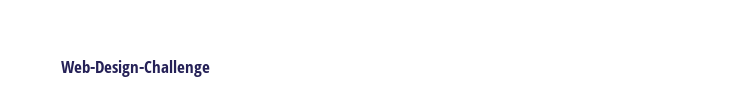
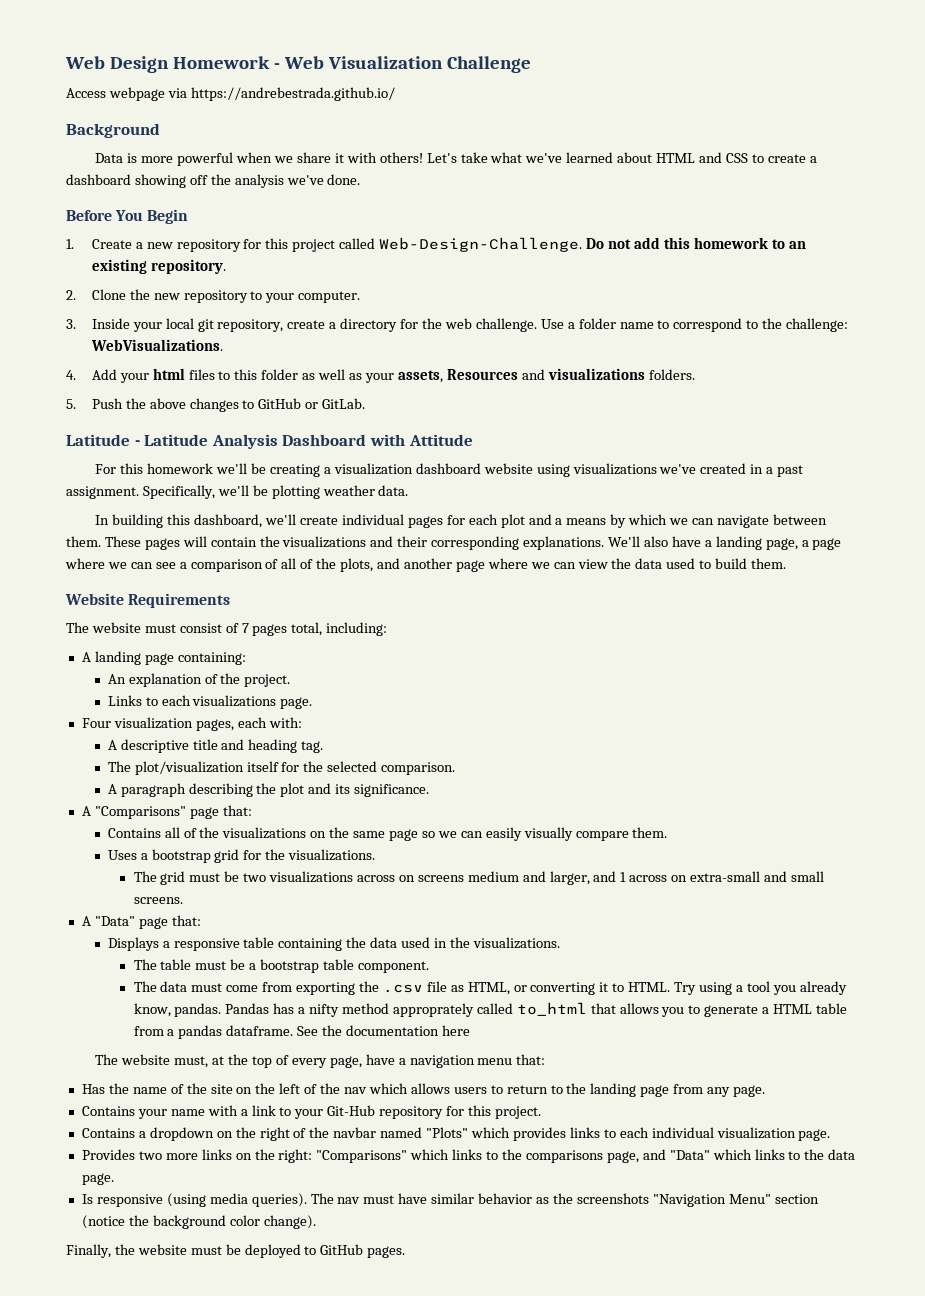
- Web-Design-Challenge
+ Web Design Homework - Web Visualization Challenge
+ Access webpage via https://andrebestrada.github.io/
+ Background
+ Data is more powerful when we share it with others! Let's take what we've learned about HTML and CSS to create a dashboard showing off the analysis we've done.
+ Before You Begin
+ 1. Create a new repository for this project called Web-Design-Challenge. Do not add this homework to an existing repository.
+ 2. Clone the new repository to your computer.
+ 3. Inside your local git repository, create a directory for the web challenge. Use a folder name to correspond to the challenge: WebVisualizations.
+ 4. Add your html files to this folder as well as your assets, Resources and visualizations folders.
+ 5. Push the above changes to GitHub or GitLab.
+ Latitude - Latitude Analysis Dashboard with Attitude
+ For this homework we'll be creating a visualization dashboard website using visualizations we've created in a past assignment. Specifically, we'll be plotting weather data.
+ In building this dashboard, we'll create individual pages for each plot and a means by which we can navigate between them. These pages will contain the visualizations and their corresponding explanations. We'll also have a landing page, a page where we can see a comparison of all of the plots, and another page where we can view the data used to build them.
+ Website Requirements
+ The website must consist of 7 pages total, including:
+ A landing page containing:
+ An explanation of the project.
+ Links to each visualizations page.
+ Four visualization pages, each with:
+ A descriptive title and heading tag.
+ The plot/visualization itself for the selected comparison.
+ A paragraph describing the plot and its significance.
+ A "Comparisons" page that:
+ Contains all of the visualizations on the same page so we can easily visually compare them.
+ Uses a bootstrap grid for the visualizations.
+ The grid must be two visualizations across on screens medium and larger, and 1 across on extra-small and small screens.
+ A "Data" page that:
+ Displays a responsive table containing the data used in the visualizations.
+ The table must be a bootstrap table component.
+ The data must come from exporting the .csv file as HTML, or converting it to HTML. Try using a tool you already know, pandas. Pandas has a nifty method approprately called to_html that allows you to generate a HTML table from a pandas dataframe. See the documentation here
+ The website must, at the top of every page, have a navigation menu that:
+ Has the name of the site on the left of the nav which allows users to return to the landing page from any page.
+ Contains your name with a link to your Git-Hub repository for this project.
+ Contains a dropdown on the right of the navbar named "Plots" which provides links to each individual visualization page.
+ Provides two more links on the right: "Comparisons" which links to the comparisons page, and "Data" which links to the data page.
+ Is responsive (using media queries). The nav must have similar behavior as the screenshots "Navigation Menu" section (notice the background color change).
+ Finally, the website must be deployed to GitHub pages.

